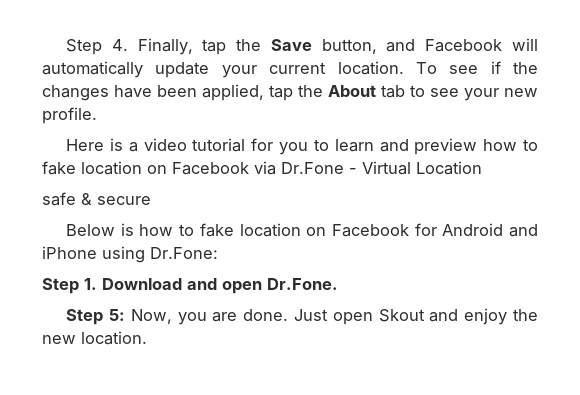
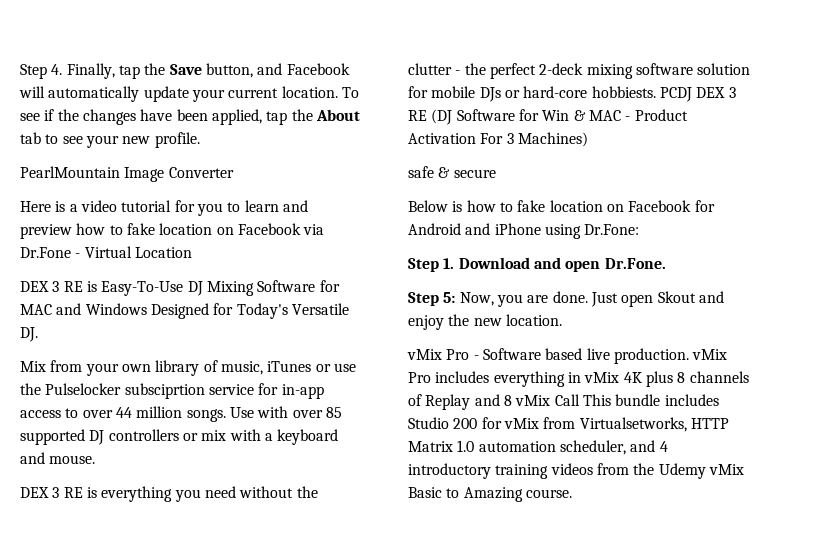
+ PearlMountain Image Converter
+ DEX 3 RE is Easy-To-Use DJ Mixing Software for MAC and Windows Designed for Today's Versatile DJ.
+ Mix from your own library of music, iTunes or use the Pulselocker subsciprtion service for in-app access to over 44 million songs. Use with over 85 supported DJ controllers or mix with a keyboard and mouse.
+ DEX 3 RE is everything you need without the clutter - the perfect 2-deck mixing software solution for mobile DJs or hard-core hobbiests. PCDJ DEX 3 RE (DJ Software for Win & MAC - Product Activation For 3 Machines)
+ vMix Pro - Software based live production. vMix Pro includes everything in vMix 4K plus 8 channels of Replay and 8 vMix Call This bundle includes Studio 200 for vMix from Virtualsetworks, HTTP Matrix 1.0 automation scheduler, and 4 introductory training videos from the Udemy vMix Basic to Amazing course.

